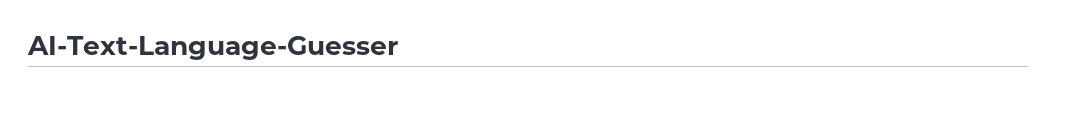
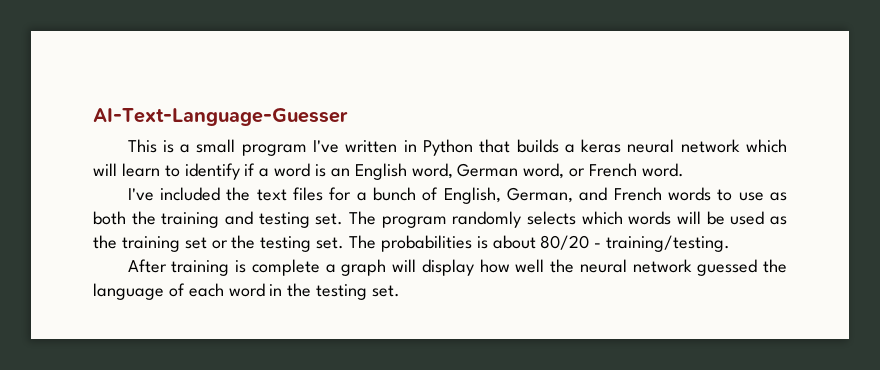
+ This is a small program I've written in Python that builds a keras neural network which will learn to identify if a word is an English word, German word, or French word.
+ I've included the text files for a bunch of English, German, and French words to use as both the training and testing set. The program randomly selects which words will be used as the training set or the testing set. The probabilities is about 80/20 - training/testing.
+ After training is complete a graph will display how well the neural network guessed the language of each word in the testing set.

